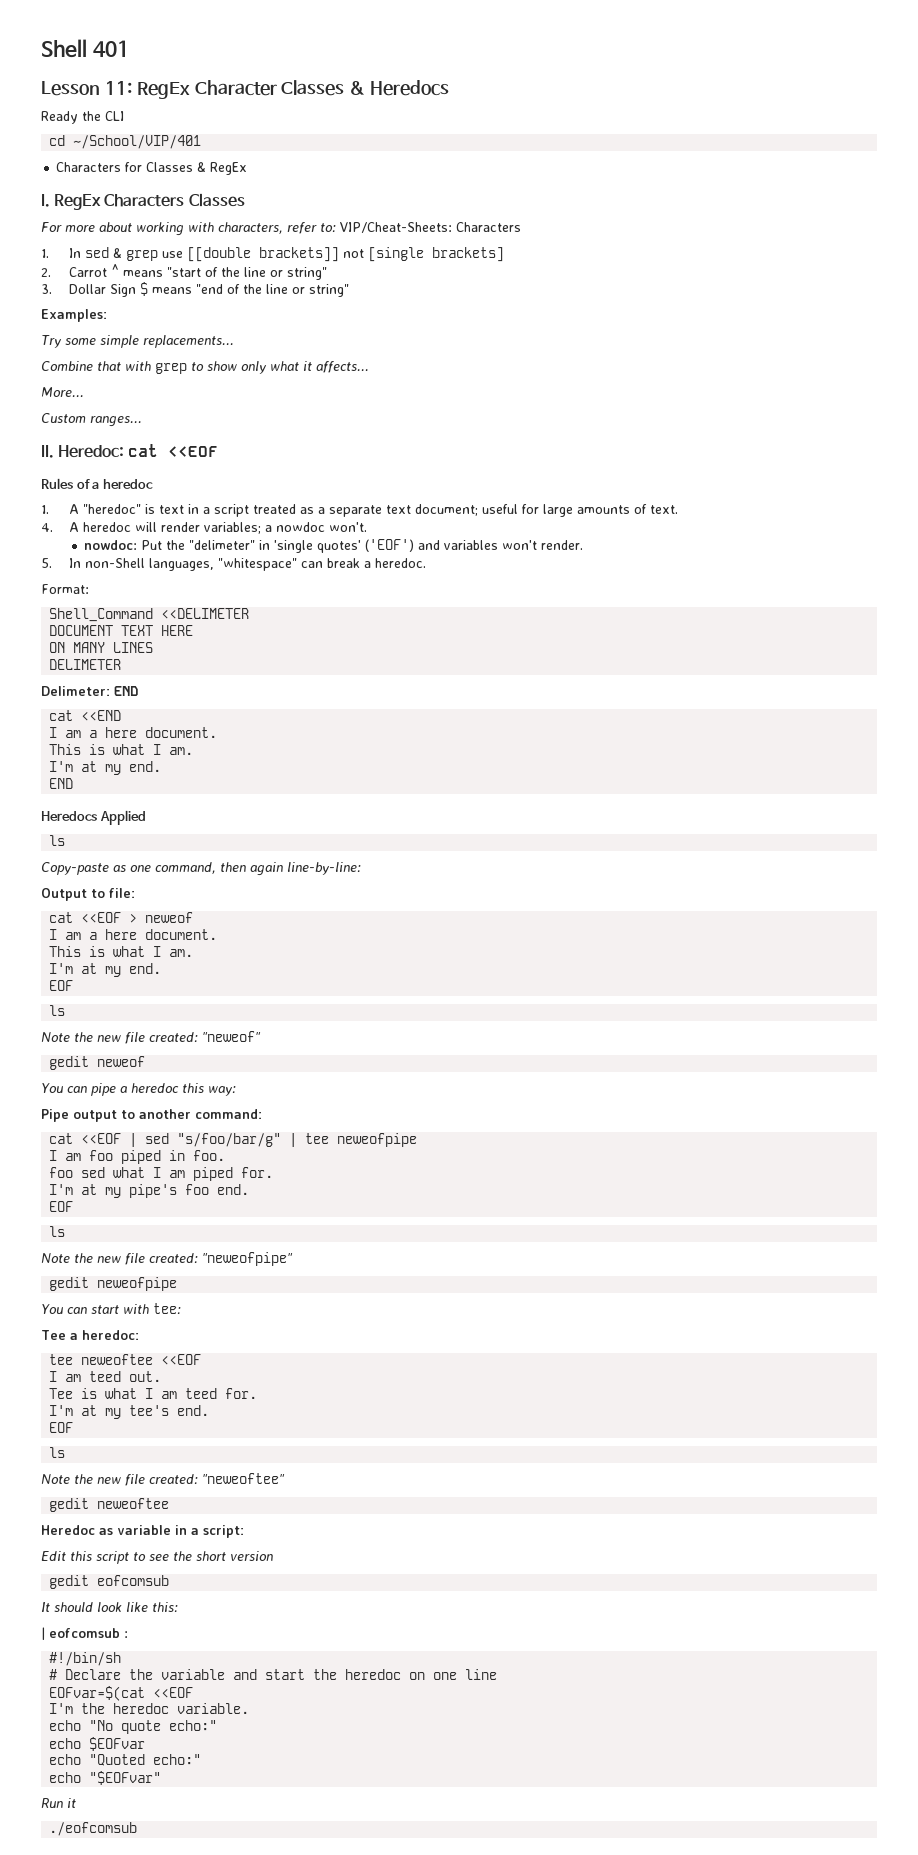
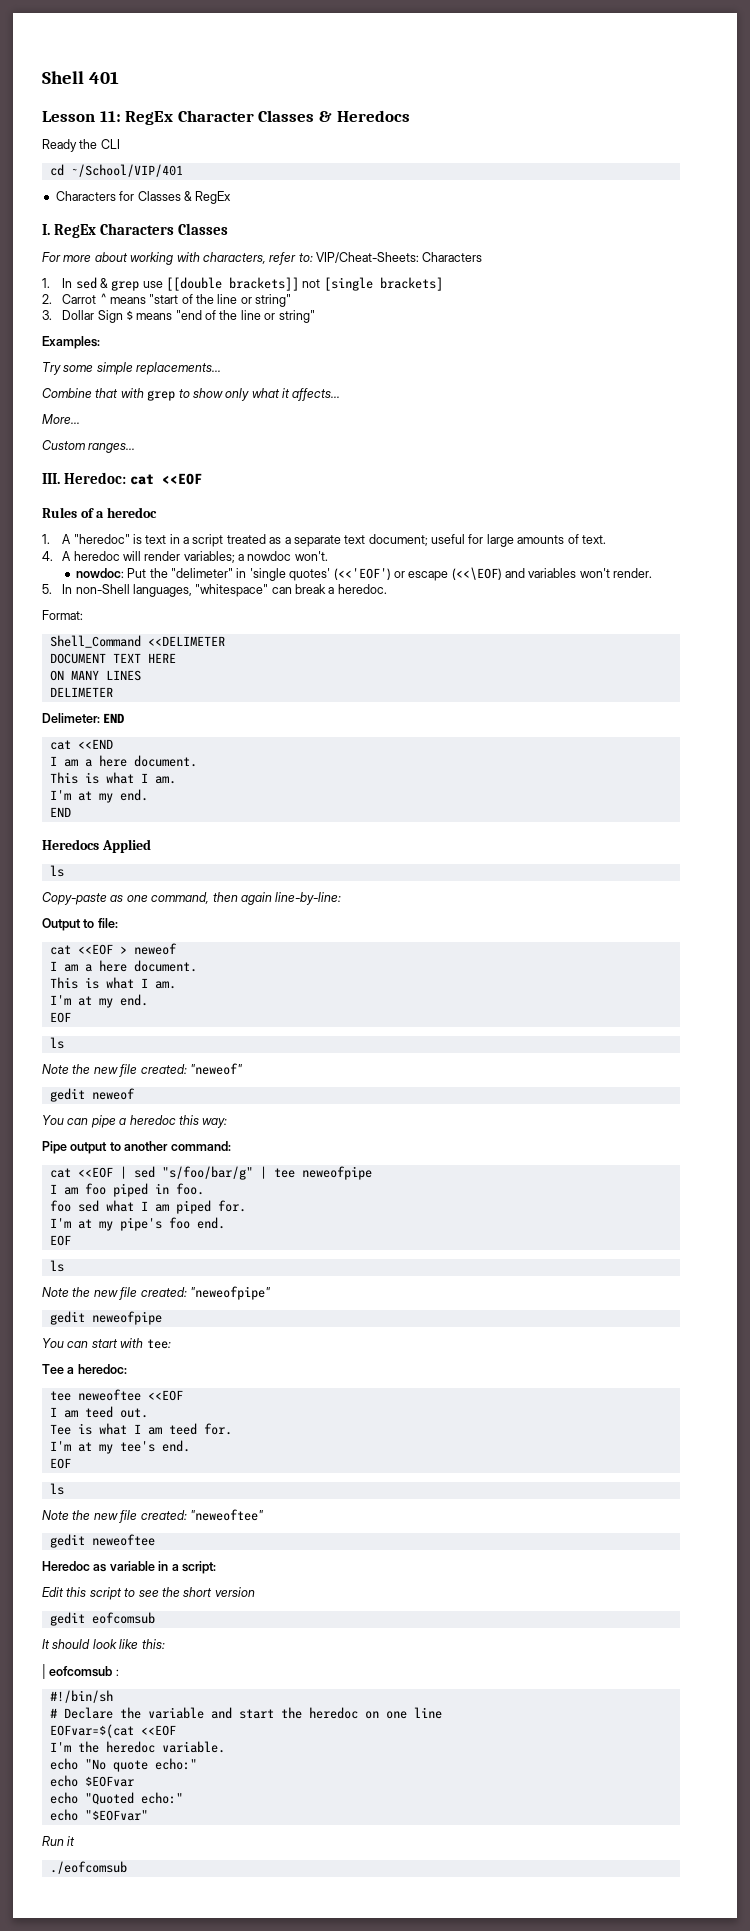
- II. Heredoc: cat <<EOF
+ III. Heredoc: cat <<EOF
- nowdoc: Put the "delimeter" in 'single quotes' ('EOF') and variables won't render.
+ nowdoc: Put the "delimeter" in 'single quotes' (<<'EOF') or escape (<<\EOF) and variables won't render.

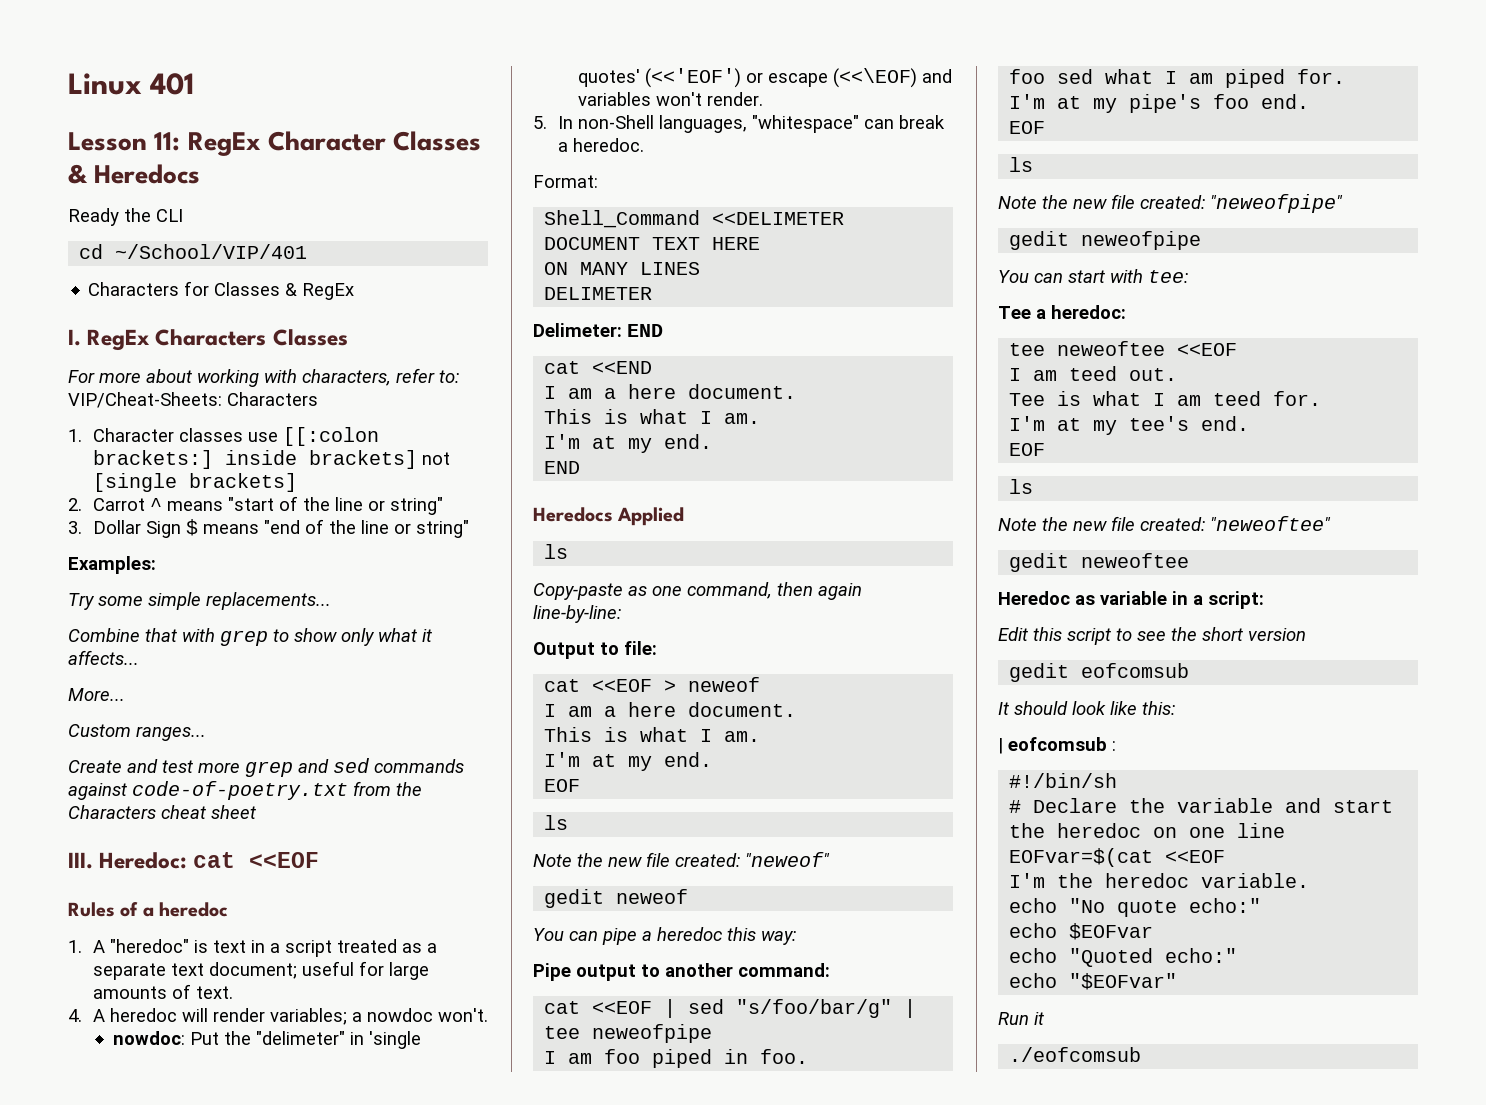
- Shell 401
+ Linux 401
- 1. In sed & grep use [[double brackets]] not [single brackets]
+ 1. Character classes use [[:colon brackets:] inside brackets] not [single brackets]
+ Create and test more grep and sed commands against code-of-poetry.txt from the Characters cheat sheet

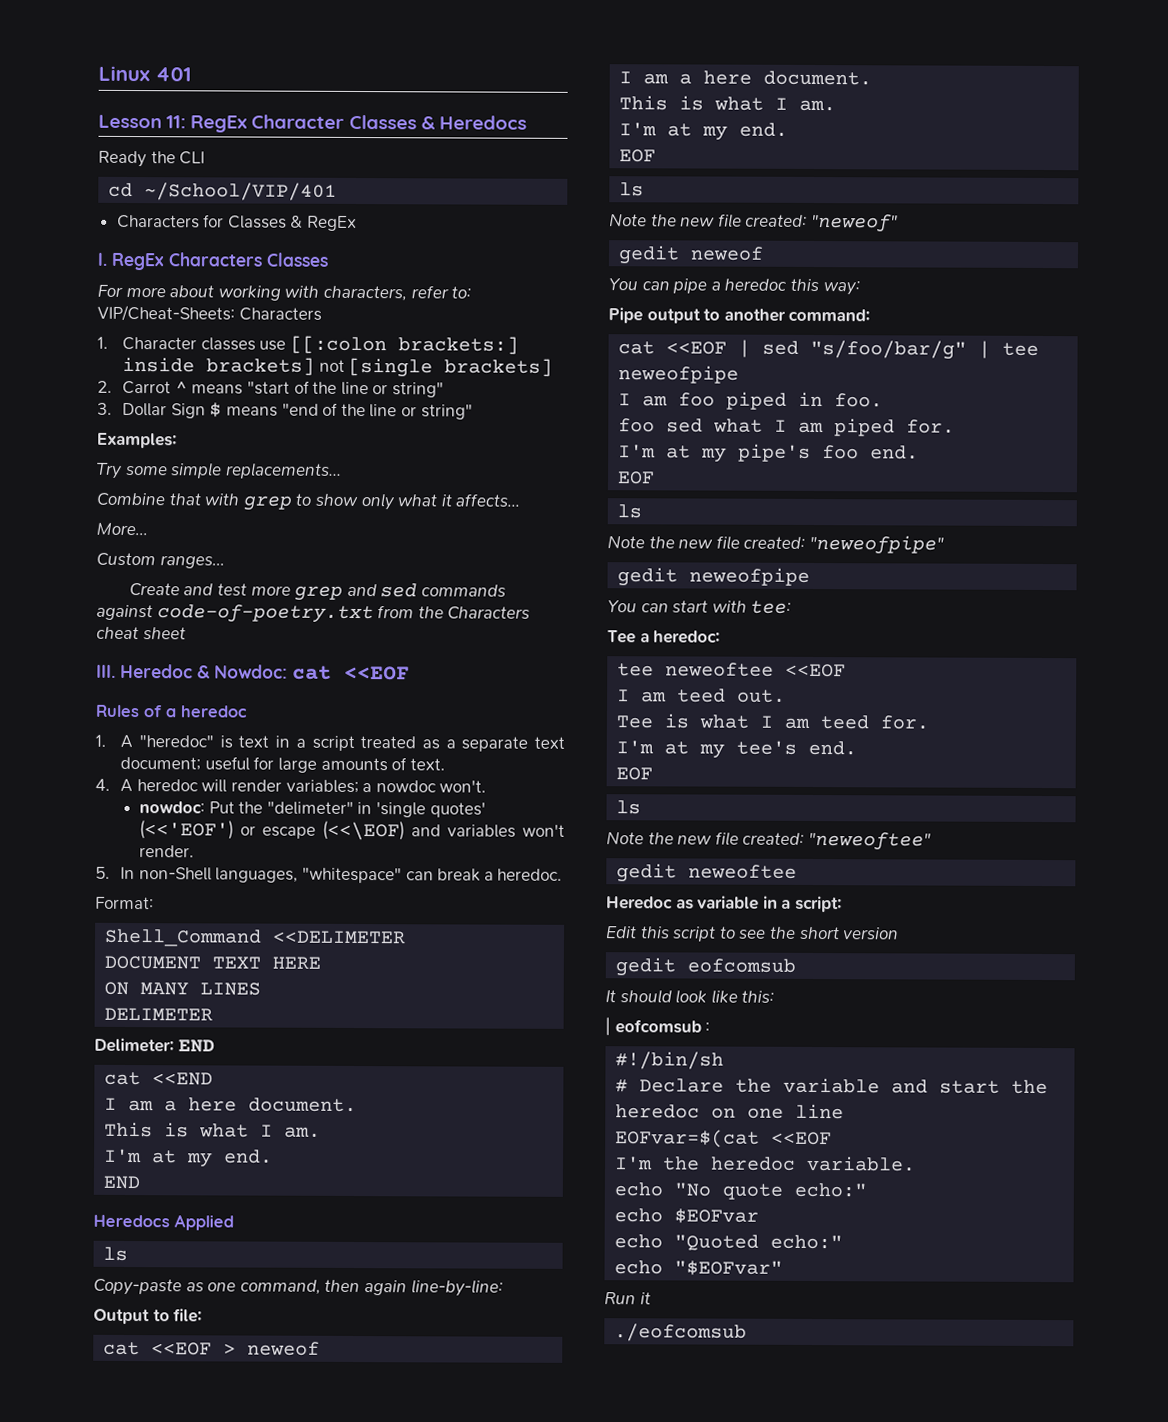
- III. Heredoc: cat <<EOF
+ III. Heredoc & Nowdoc: cat <<EOF

